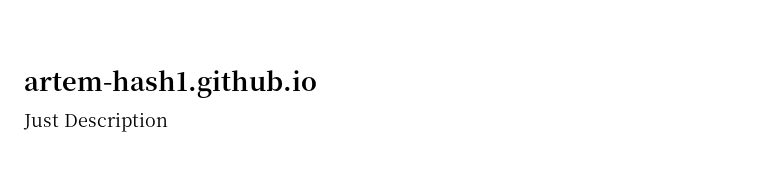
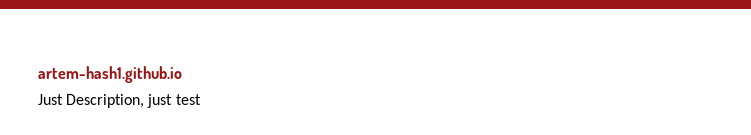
- Just Description
+ Just Description, just test

